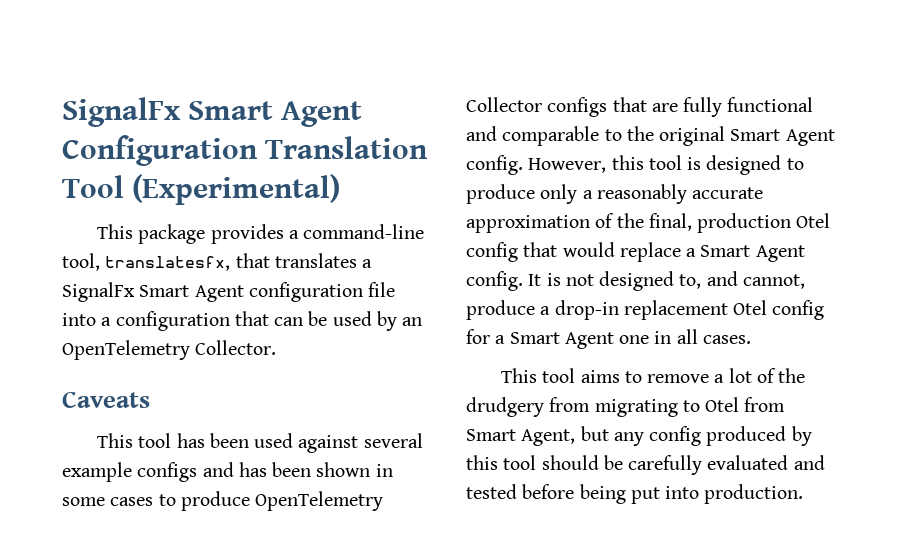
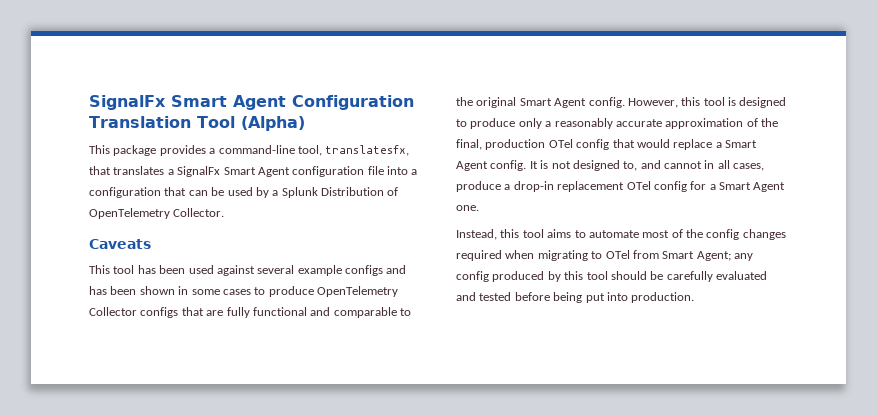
- SignalFx Smart Agent Configuration Translation Tool (Experimental)
+ SignalFx Smart Agent Configuration Translation Tool (Alpha)
- This package provides a command-line tool, translatesfx, that translates a SignalFx Smart Agent configuration file into a configuration that can be used by an OpenTelemetry Collector.
+ This package provides a command-line tool, translatesfx, that translates a SignalFx Smart Agent configuration file into a configuration that can be used by a Splunk Distribution of OpenTelemetry Collector.
- However, this tool is designed to produce only a reasonably accurate approximation of the final, production Otel config that would replace a Smart Agent config.
+ However, this tool is designed to produce only a reasonably accurate approximation of the final, production OTel config that would replace a Smart Agent config.
- It is not designed to, and cannot, produce a drop-in replacement Otel config for a Smart Agent one in all cases.
- This tool aims to remove a lot of the drudgery from migrating to Otel from Smart Agent, but any config produced by this tool should be carefully evaluated and tested before being put into production.
+ It is not designed to, and cannot in all cases, produce a drop-in replacement OTel config for a Smart Agent one.
+ Instead, this tool aims to automate most of the config changes required when migrating to OTel from Smart Agent; any config produced by this tool should be carefully evaluated and tested before being put into production.

